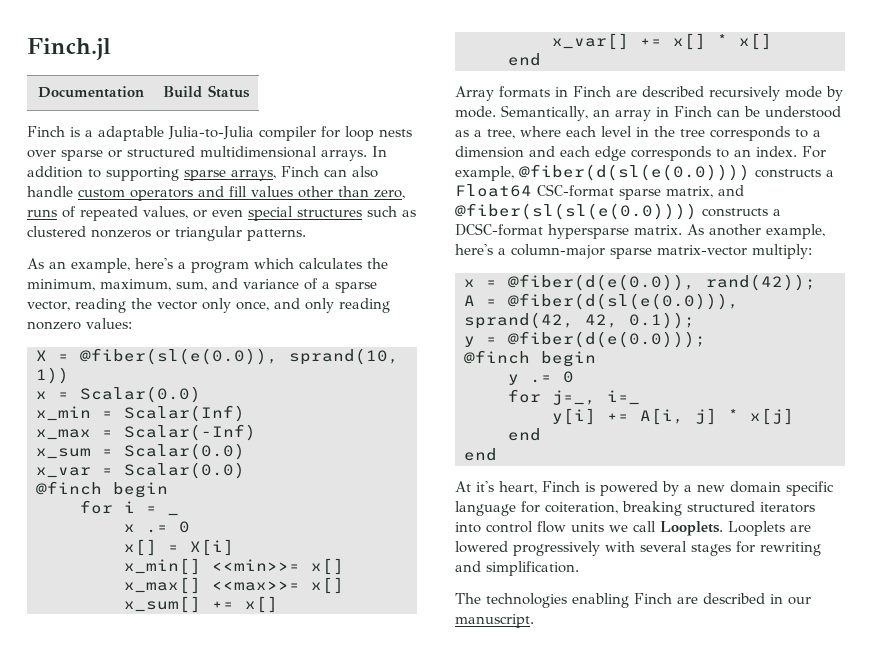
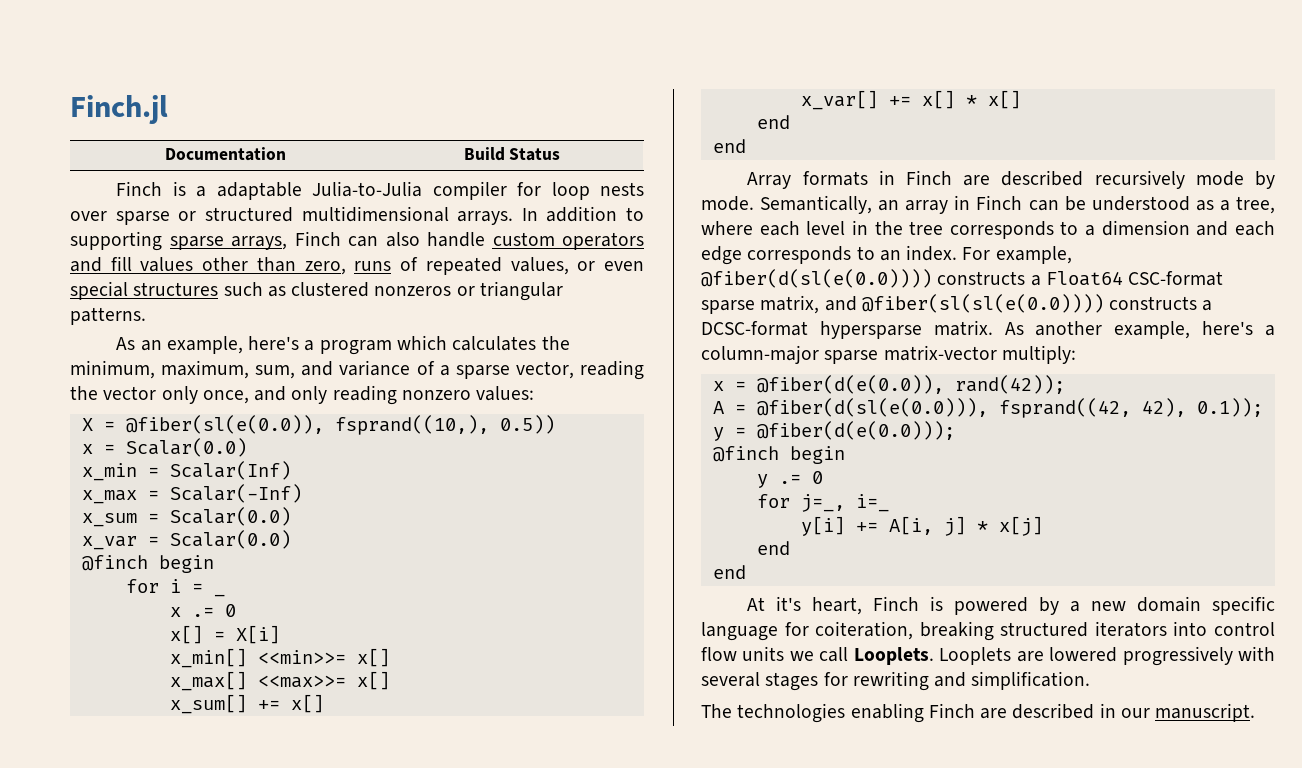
- X = @fiber(sl(e(0.0)), sprand(10, 1))
+ X = @fiber(sl(e(0.0)), fsprand((10,), 0.5))
  x_var[] += x[] * x[]
+ end
- A = @fiber(d(sl(e(0.0))), sprand(42, 42, 0.1));
+ A = @fiber(d(sl(e(0.0))), fsprand((42, 42), 0.1));

